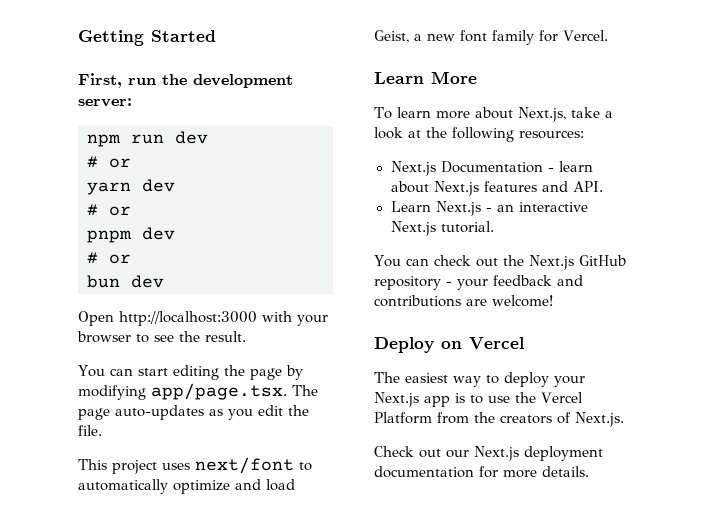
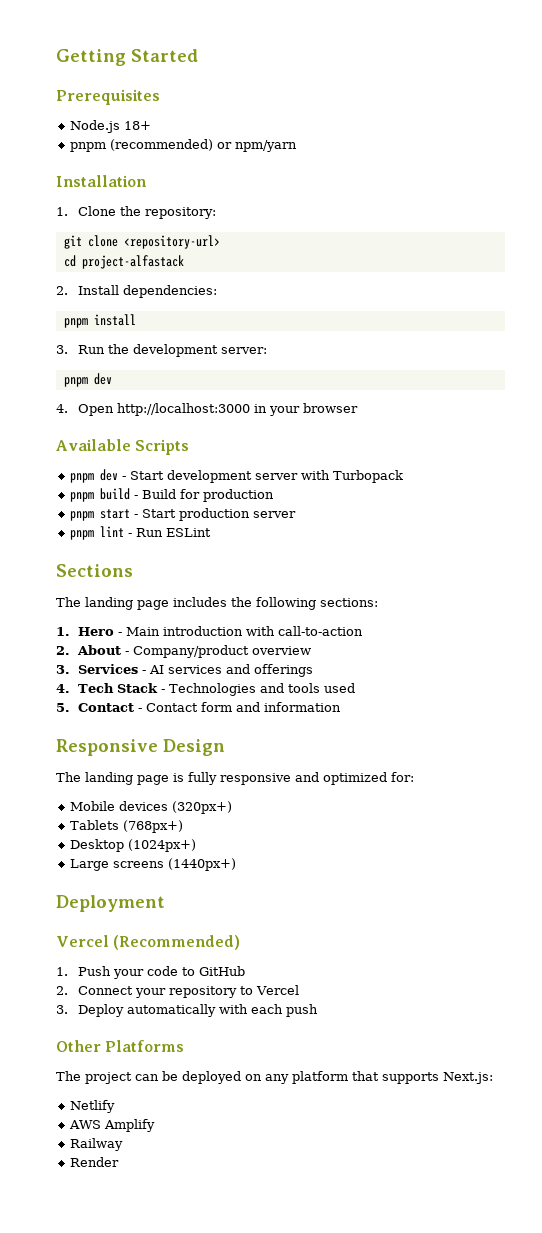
- First, run the development server:
- npm run dev
- # or
- yarn dev
- # or
+ Prerequisites
+ Node.js 18+
+ pnpm (recommended) or npm/yarn
+ Installation
+ 1. Clone the repository:
+ git clone <repository-url>
+ cd project-alfastack
+ 2. Install dependencies:
+ pnpm install
+ 3. Run the development server:
  pnpm dev
- # or
- bun dev
- Open http://localhost:3000 with your browser to see the result.
- You can start editing the page by modifying app/page.tsx. The page auto-updates as you edit the file.
- This project uses next/font to automatically optimize and load Geist, a new font family for Vercel.
- Learn More
- To learn more about Next.js, take a look at the following resources:
- Next.js Documentation - learn about Next.js features and API.
- Learn Next.js - an interactive Next.js tutorial.
- You can check out the Next.js GitHub repository - your feedback and contributions are welcome!
- Deploy on Vercel
- The easiest way to deploy your Next.js app is to use the Vercel Platform from the creators of Next.js.
- Check out our Next.js deployment documentation for more details.
+ 4. Open http://localhost:3000 in your browser
+ Available Scripts
+ pnpm dev - Start development server with Turbopack
+ pnpm build - Build for production
+ pnpm start - Start production server
+ pnpm lint - Run ESLint
+ Sections
+ The landing page includes the following sections:
+ 1. Hero - Main introduction with call-to-action
+ 2. About - Company/product overview
+ 3. Services - AI services and offerings
+ 4. Tech Stack - Technologies and tools used
+ 5. Contact - Contact form and information
+ Responsive Design
+ The landing page is fully responsive and optimized for:
+ Mobile devices (320px+)
+ Tablets (768px+)
+ Desktop (1024px+)
+ Large screens (1440px+)
+ Deployment
+ Vercel (Recommended)
+ 1. Push your code to GitHub
+ 2. Connect your repository to Vercel
+ 3. Deploy automatically with each push
+ Other Platforms
+ The project can be deployed on any platform that supports Next.js:
+ Netlify
+ AWS Amplify
+ Railway
+ Render

